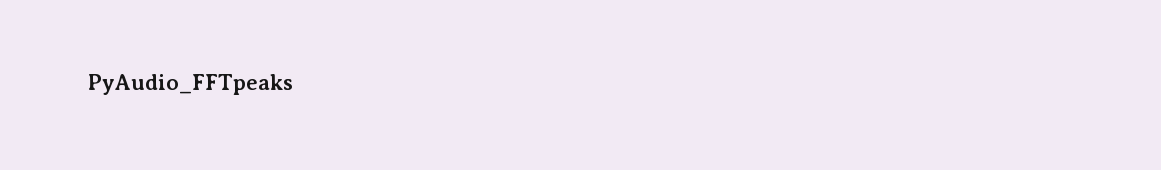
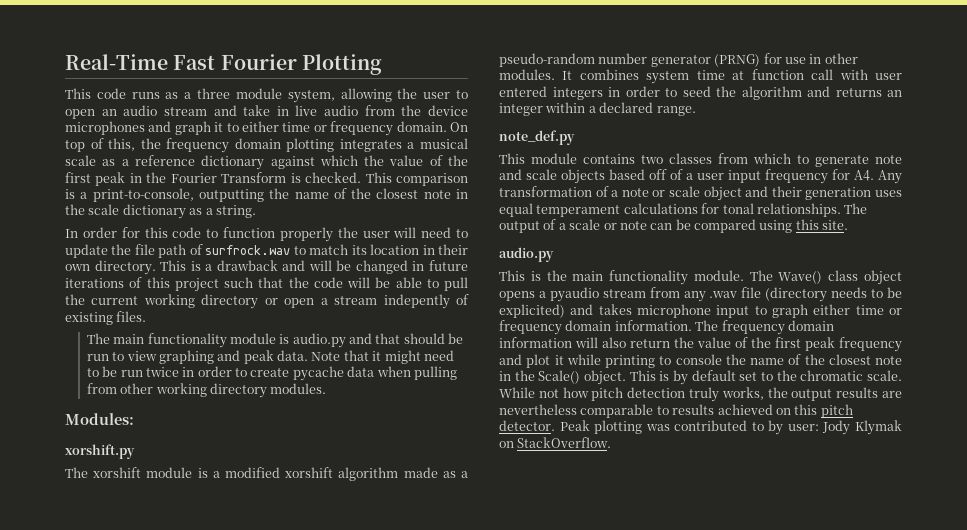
- PyAudio_FFTpeaks
+ Real-Time Fast Fourier Plotting
+ This code runs as a three module system, allowing the user to open an audio stream and take in live audio from the device microphones and graph it to either time or frequency domain. On top of this, the frequency domain plotting integrates a musical scale as a reference dictionary against which the value of the first peak in the Fourier Transform is checked. This comparison is a print-to-console, outputting the name of the closest note in the scale dictionary as a string.
+ In order for this code to function properly the user will need to update the file path of surfrock.wav to match its location in their own directory. This is a drawback and will be changed in future iterations of this project such that the code will be able to pull the current working directory or open a stream indepently of existing files.
+ The main functionality module is audio.py and that should be run to view graphing and peak data. Note that it might need to be run twice in order to create pycache data when pulling from other working directory modules.
+ Modules:
+ xorshift.py
+ The xorshift module is a modified xorshift algorithm made as a pseudo-random number generator (PRNG) for use in other modules. It combines system time at function call with user entered integers in order to seed the algorithm and returns an integer within a declared range.
+ note_def.py
+ This module contains two classes from which to generate note and scale objects based off of a user input frequency for A4. Any transformation of a note or scale object and their generation uses equal temperament calculations for tonal relationships. The output of a scale or note can be compared using this site.
+ audio.py
+ This is the main functionality module. The Wave() class object opens a pyaudio stream from any .wav file (directory needs to be explicited) and takes microphone input to graph either time or frequency domain information. The frequency domain information will also return the value of the first peak frequency and plot it while printing to console the name of the closest note in the Scale() object. This is by default set to the chromatic scale. While not how pitch detection truly works, the output results are nevertheless comparable to results achieved on this pitch detector. Peak plotting was contributed to by user: Jody Klymak on StackOverflow.

